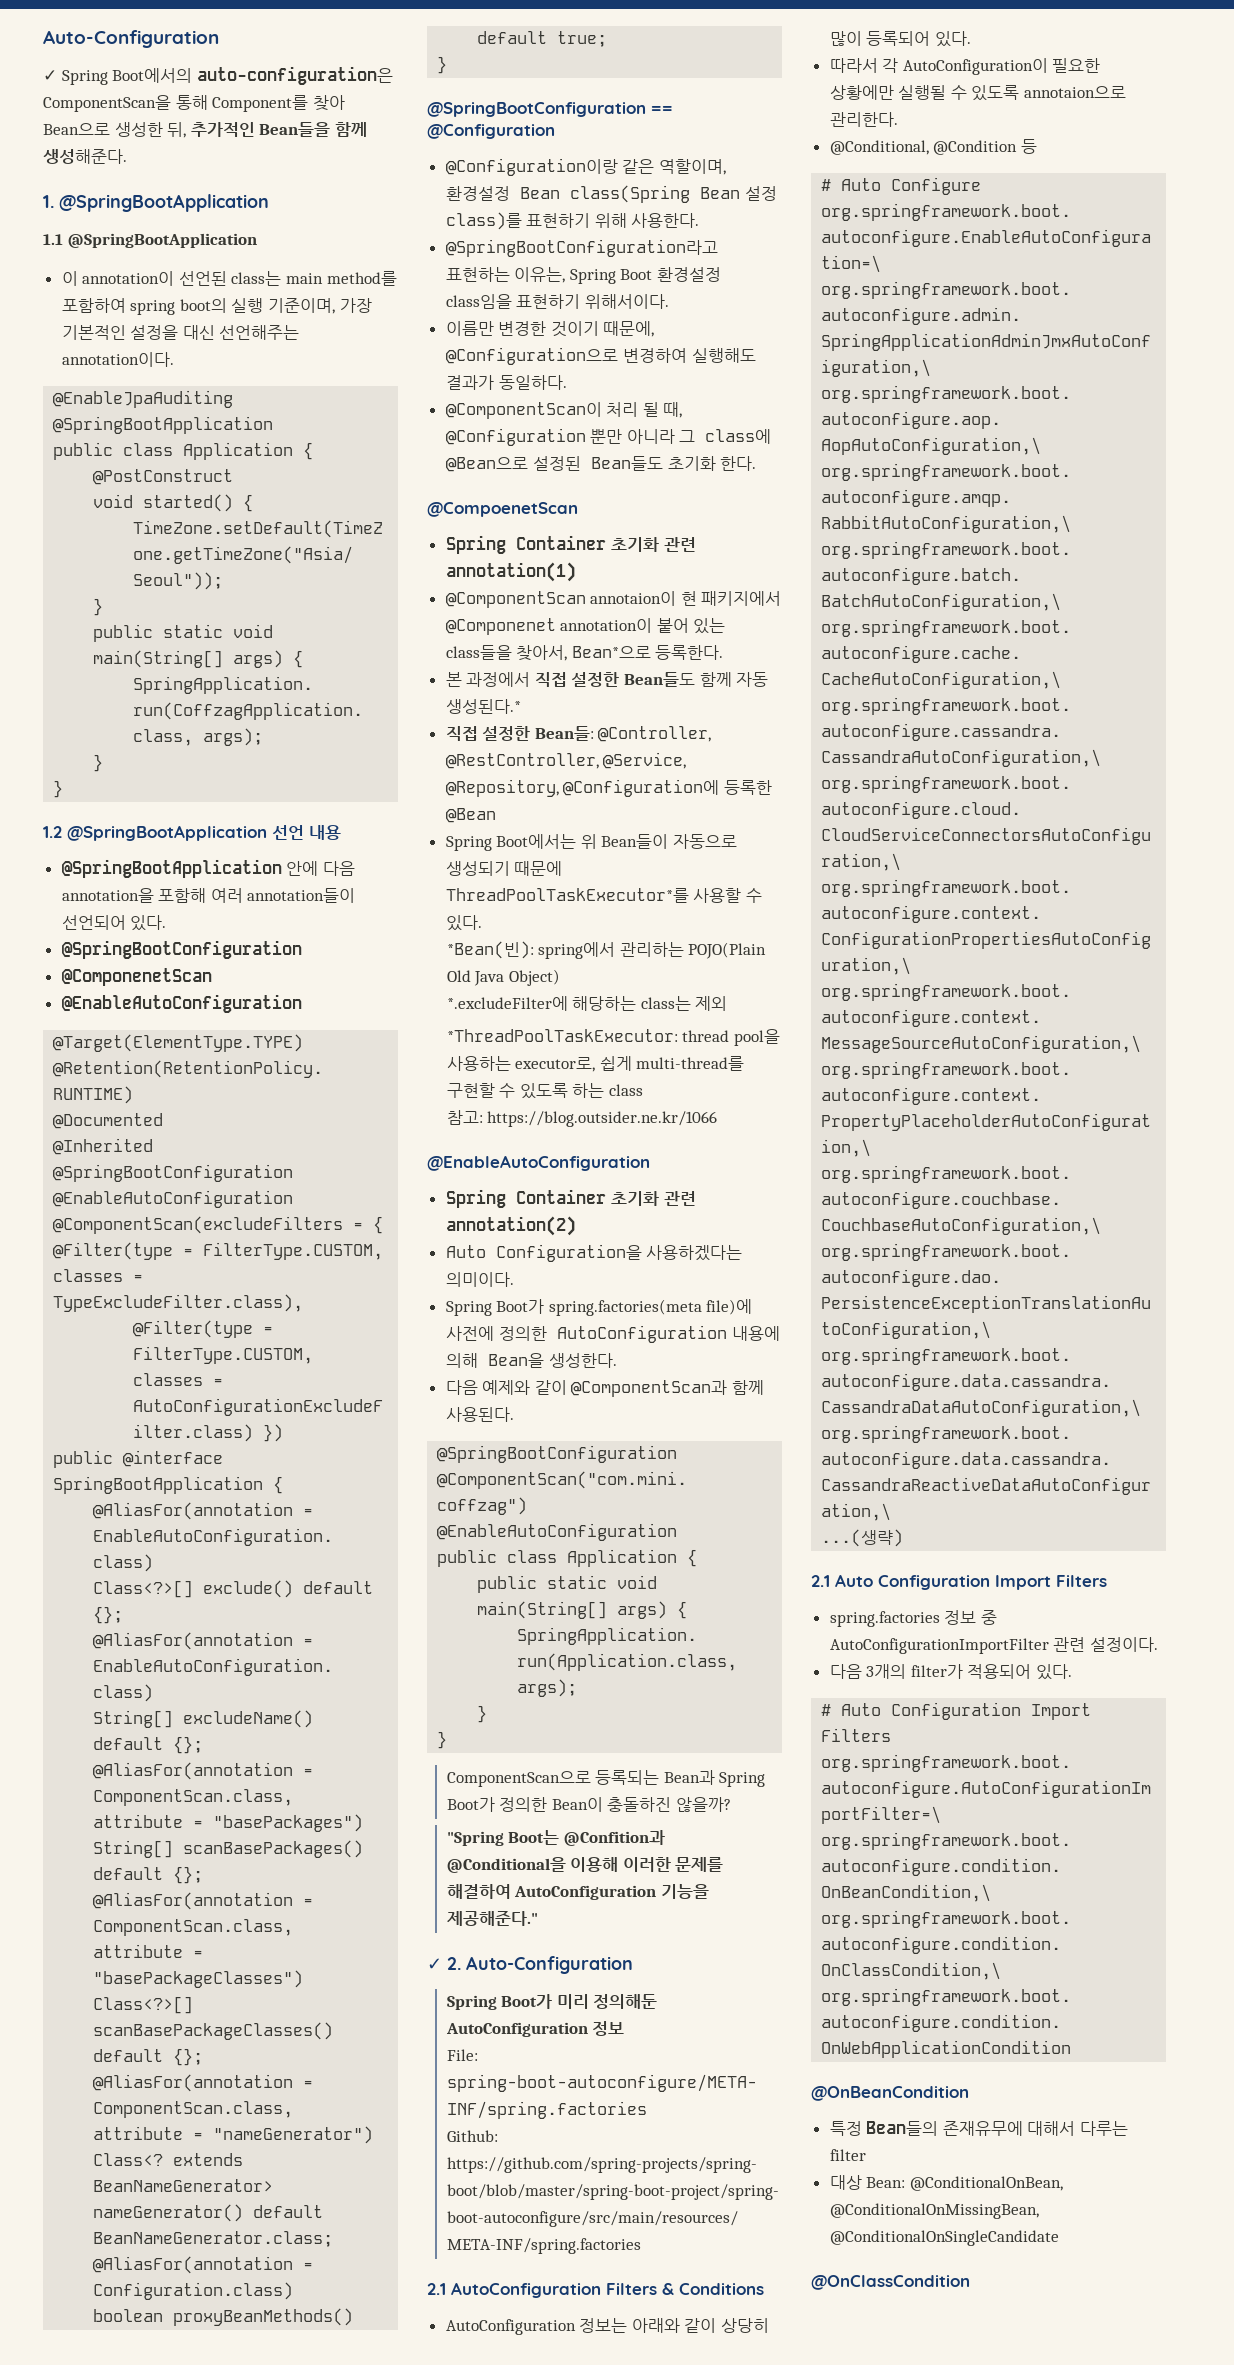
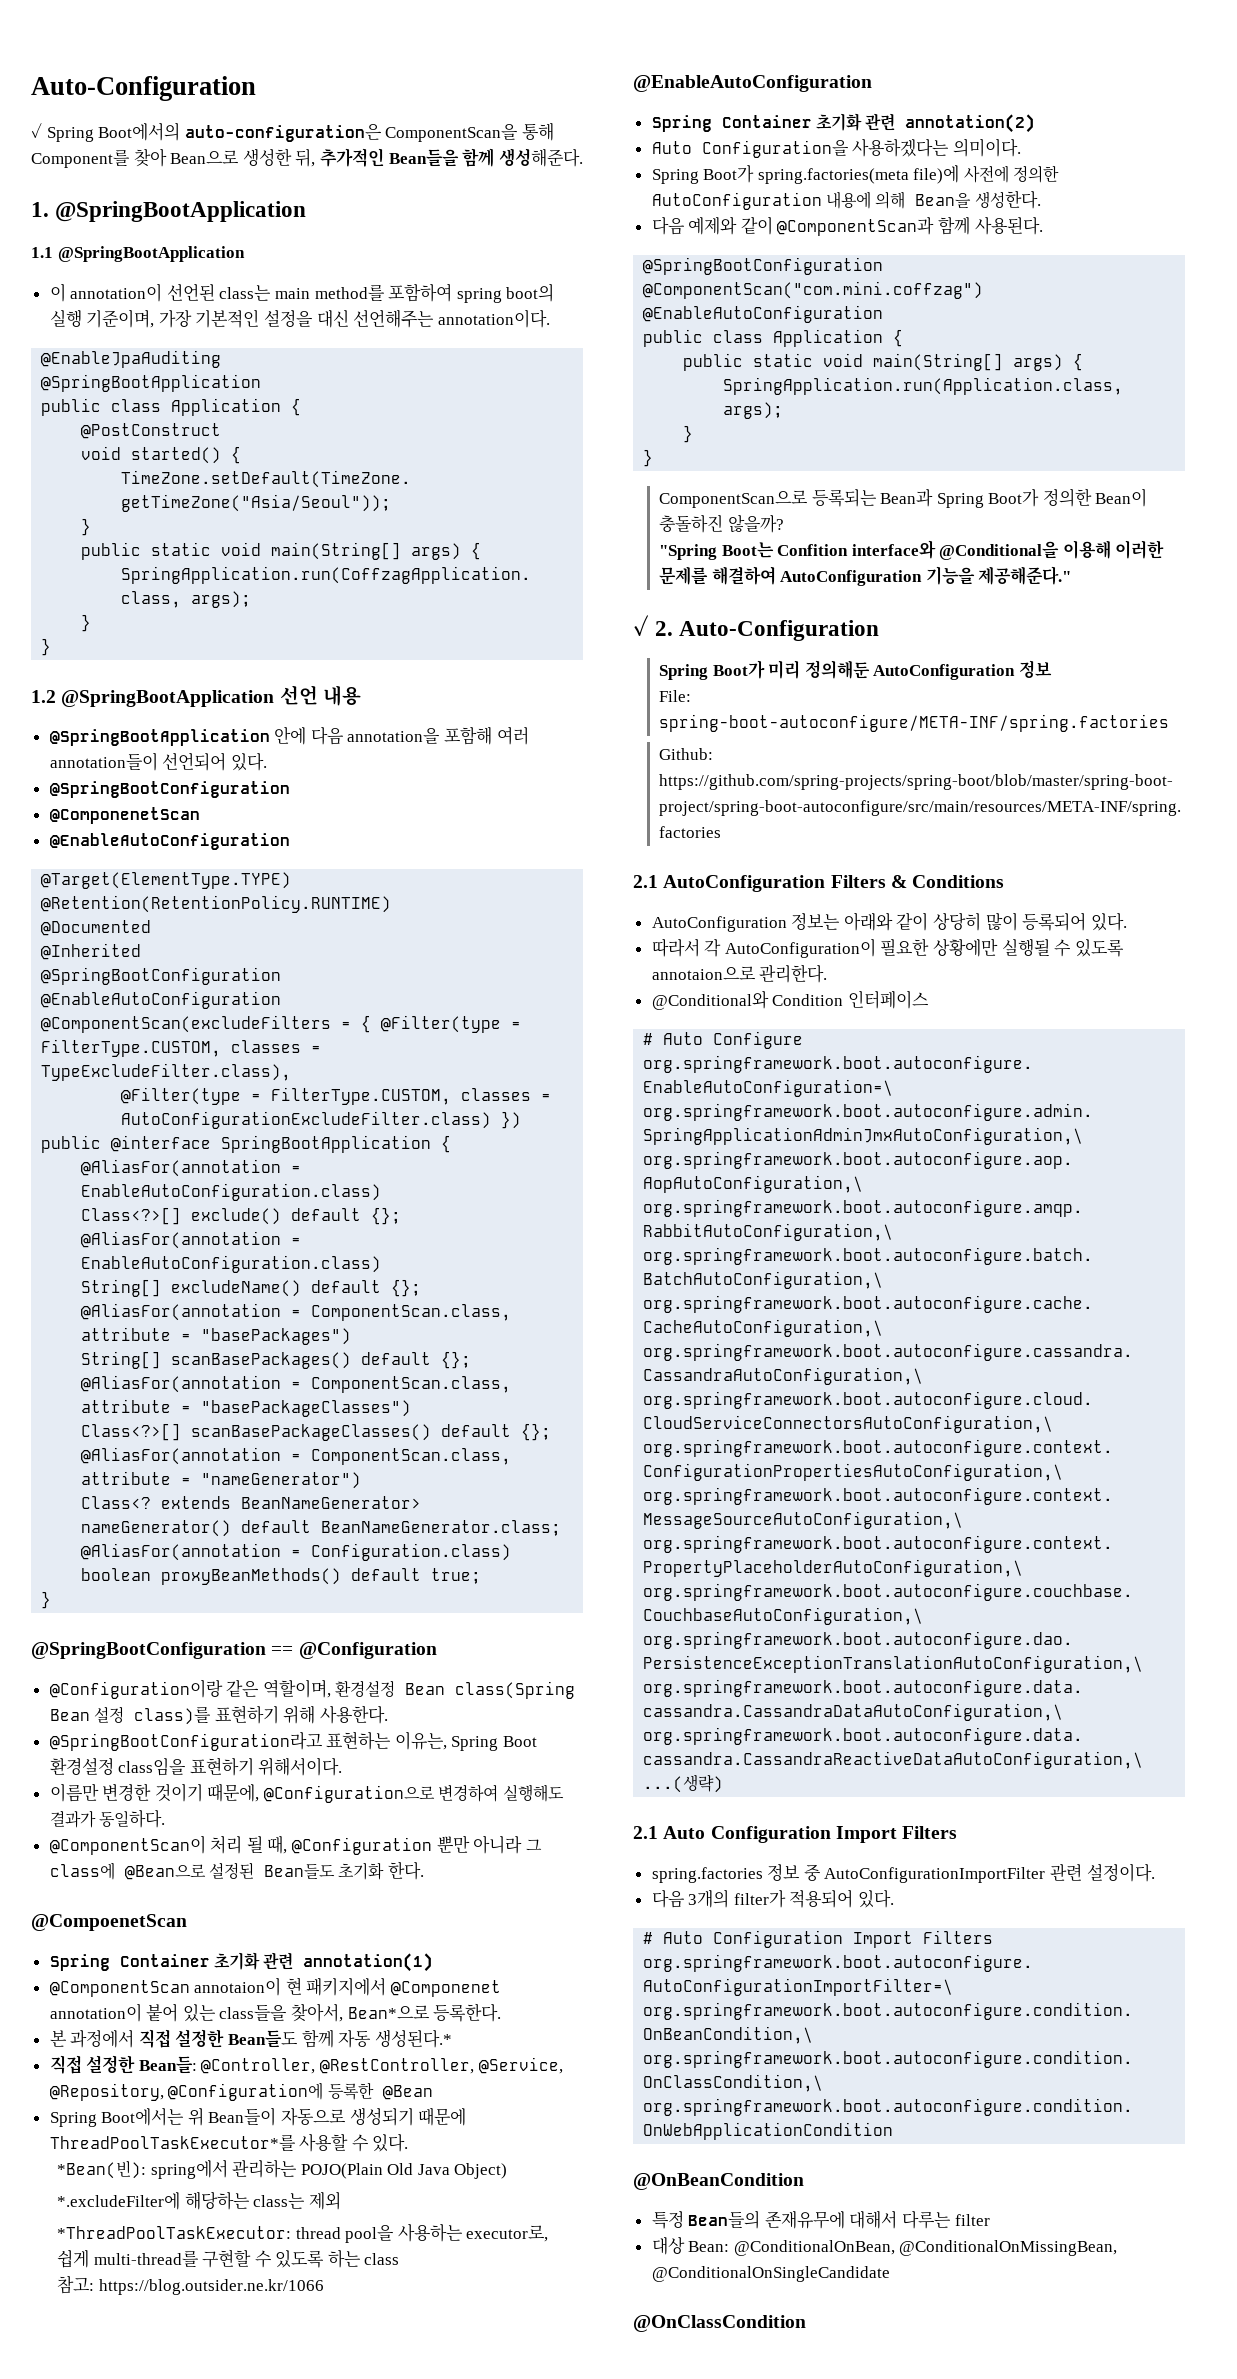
- "Spring Boot는 @Confition과 @Conditional을 이용해 이러한 문제를 해결하여 AutoConfiguration 기능을 제공해준다."
+ "Spring Boot는 Confition interface와 @Conditional을 이용해 이러한 문제를 해결하여 AutoConfiguration 기능을 제공해준다."
- @Conditional, @Condition 등
+ @Conditional와 Condition 인터페이스

